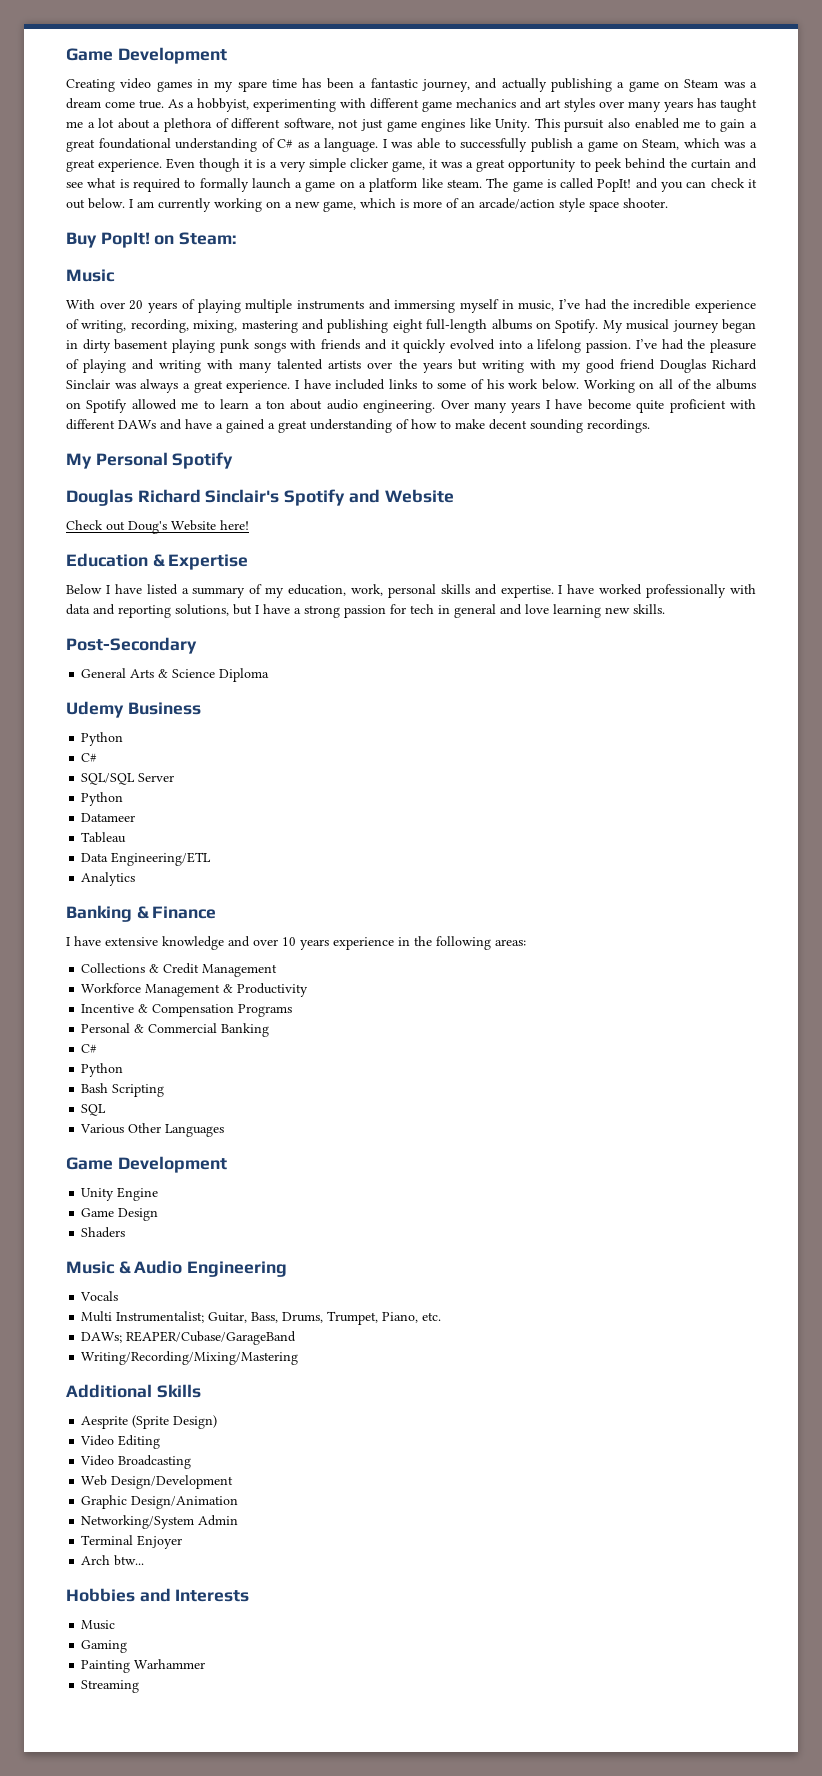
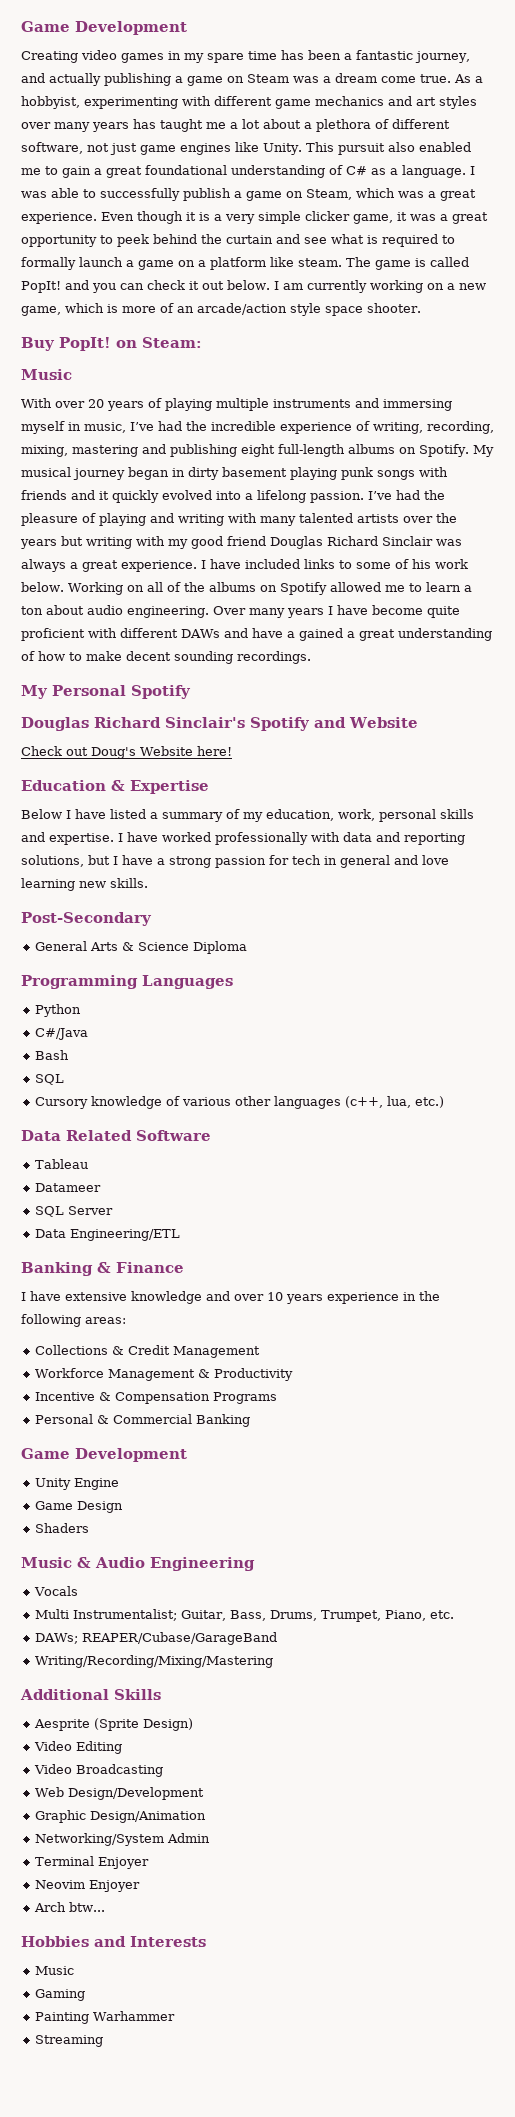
- Udemy Business
+ Programming Languages
  Python
- C#
- SQL/SQL Server
- Python
+ C#/Java
+ Bash
+ SQL
+ Cursory knowledge of various other languages (c++, lua, etc.)
+ Data Related Software
+ Tableau
- Tableau
+ SQL Server
- Analytics
  Personal & Commercial Banking
- C#
- Python
- Bash Scripting
- SQL
- Various Other Languages
+ Neovim Enjoyer

